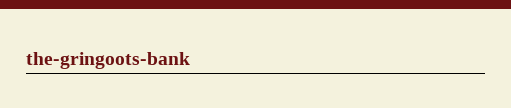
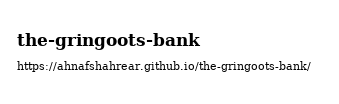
+ https://ahnafshahrear.github.io/the-gringoots-bank/

